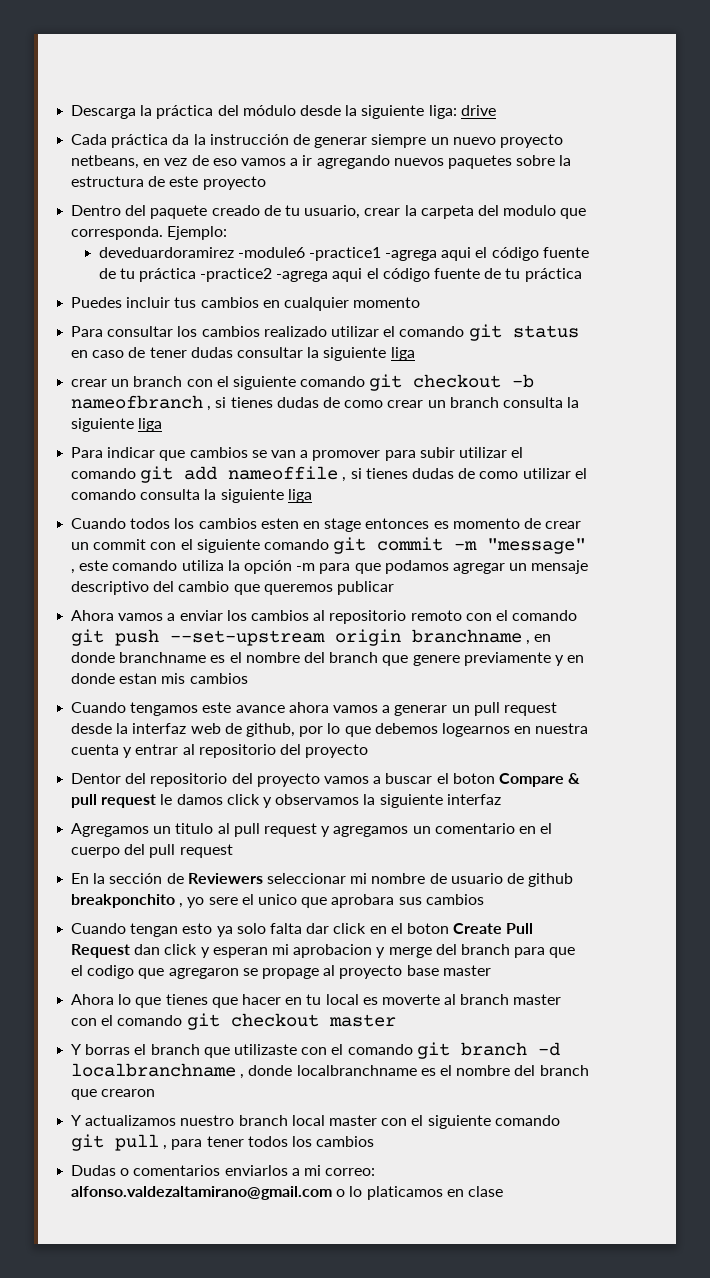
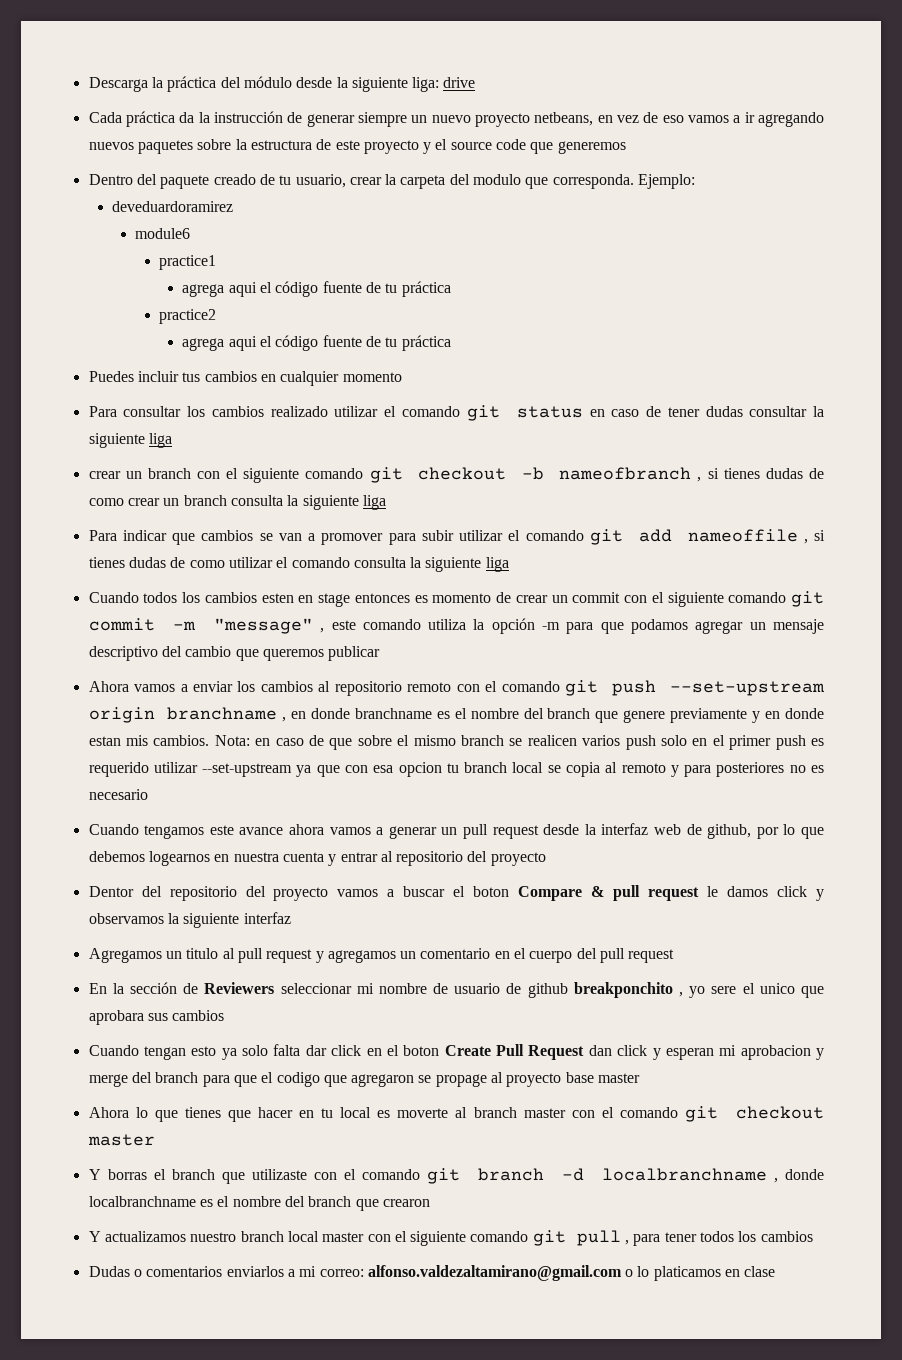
- Cada práctica da la instrucción de generar siempre un nuevo proyecto netbeans, en vez de eso vamos a ir agregando nuevos paquetes sobre la estructura de este proyecto
+ Cada práctica da la instrucción de generar siempre un nuevo proyecto netbeans, en vez de eso vamos a ir agregando nuevos paquetes sobre la estructura de este proyecto y el source code que generemos
- deveduardoramirez -module6 -practice1 -agrega aqui el código fuente de tu práctica -practice2 -agrega aqui el código fuente de tu práctica
+ deveduardoramirez
+ module6
+ practice1
+ agrega aqui el código fuente de tu práctica
+ practice2
+ agrega aqui el código fuente de tu práctica
- Ahora vamos a enviar los cambios al repositorio remoto con el comando git push --set-upstream origin branchname , en donde branchname es el nombre del branch que genere previamente y en donde estan mis cambios
+ Ahora vamos a enviar los cambios al repositorio remoto con el comando git push --set-upstream origin branchname , en donde branchname es el nombre del branch que genere previamente y en donde estan mis cambios. Nota: en caso de que sobre el mismo branch se realicen varios push solo en el primer push es requerido utilizar --set-upstream ya que con esa opcion tu branch local se copia al remoto y para posteriores no es necesario

